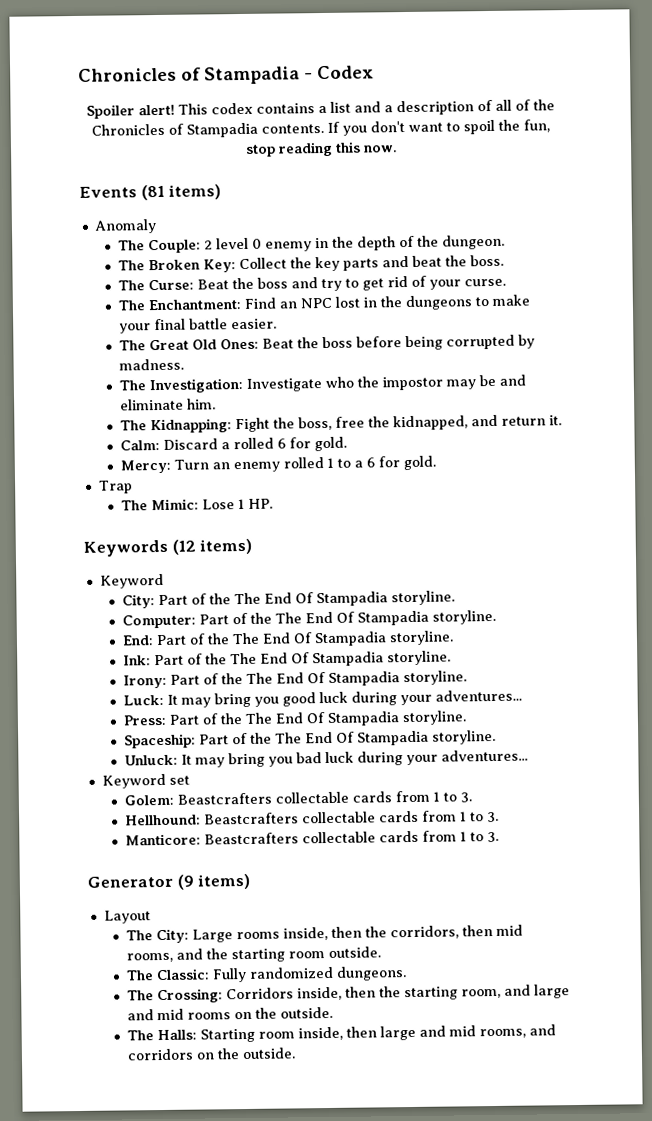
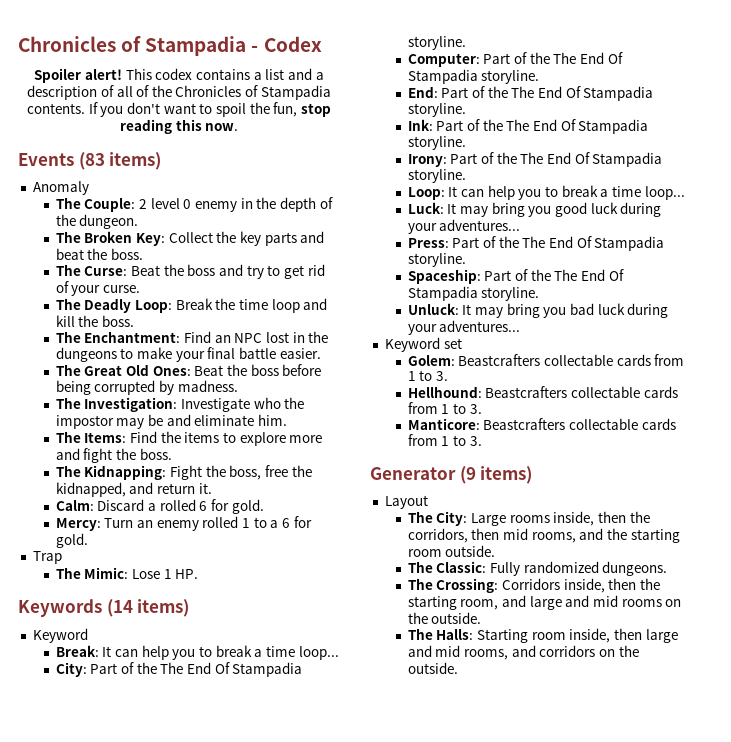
- Events (81 items)
+ Events (83 items)
+ The Deadly Loop: Break the time loop and kill the boss.
+ The Items: Find the items to explore more and fight the boss.
- Keywords (12 items)
+ Keywords (14 items)
+ Break: It can help you to break a time loop...
+ Loop: It can help you to break a time loop...

